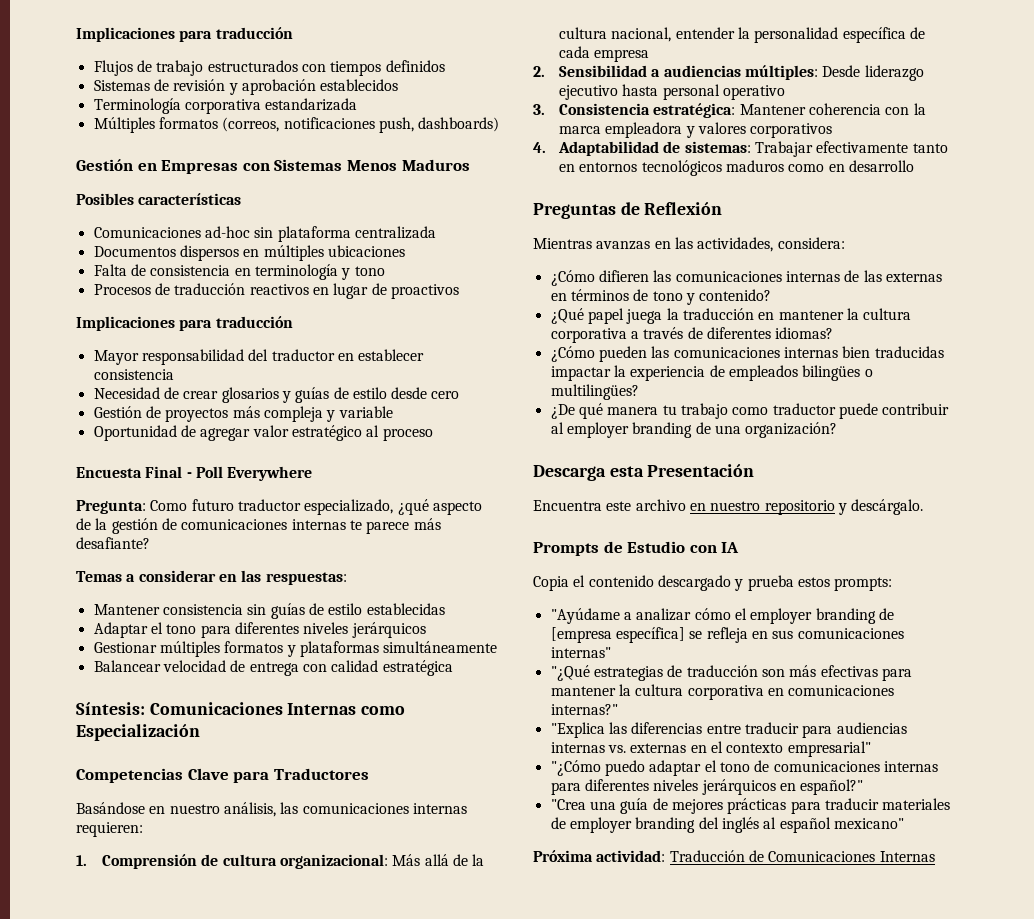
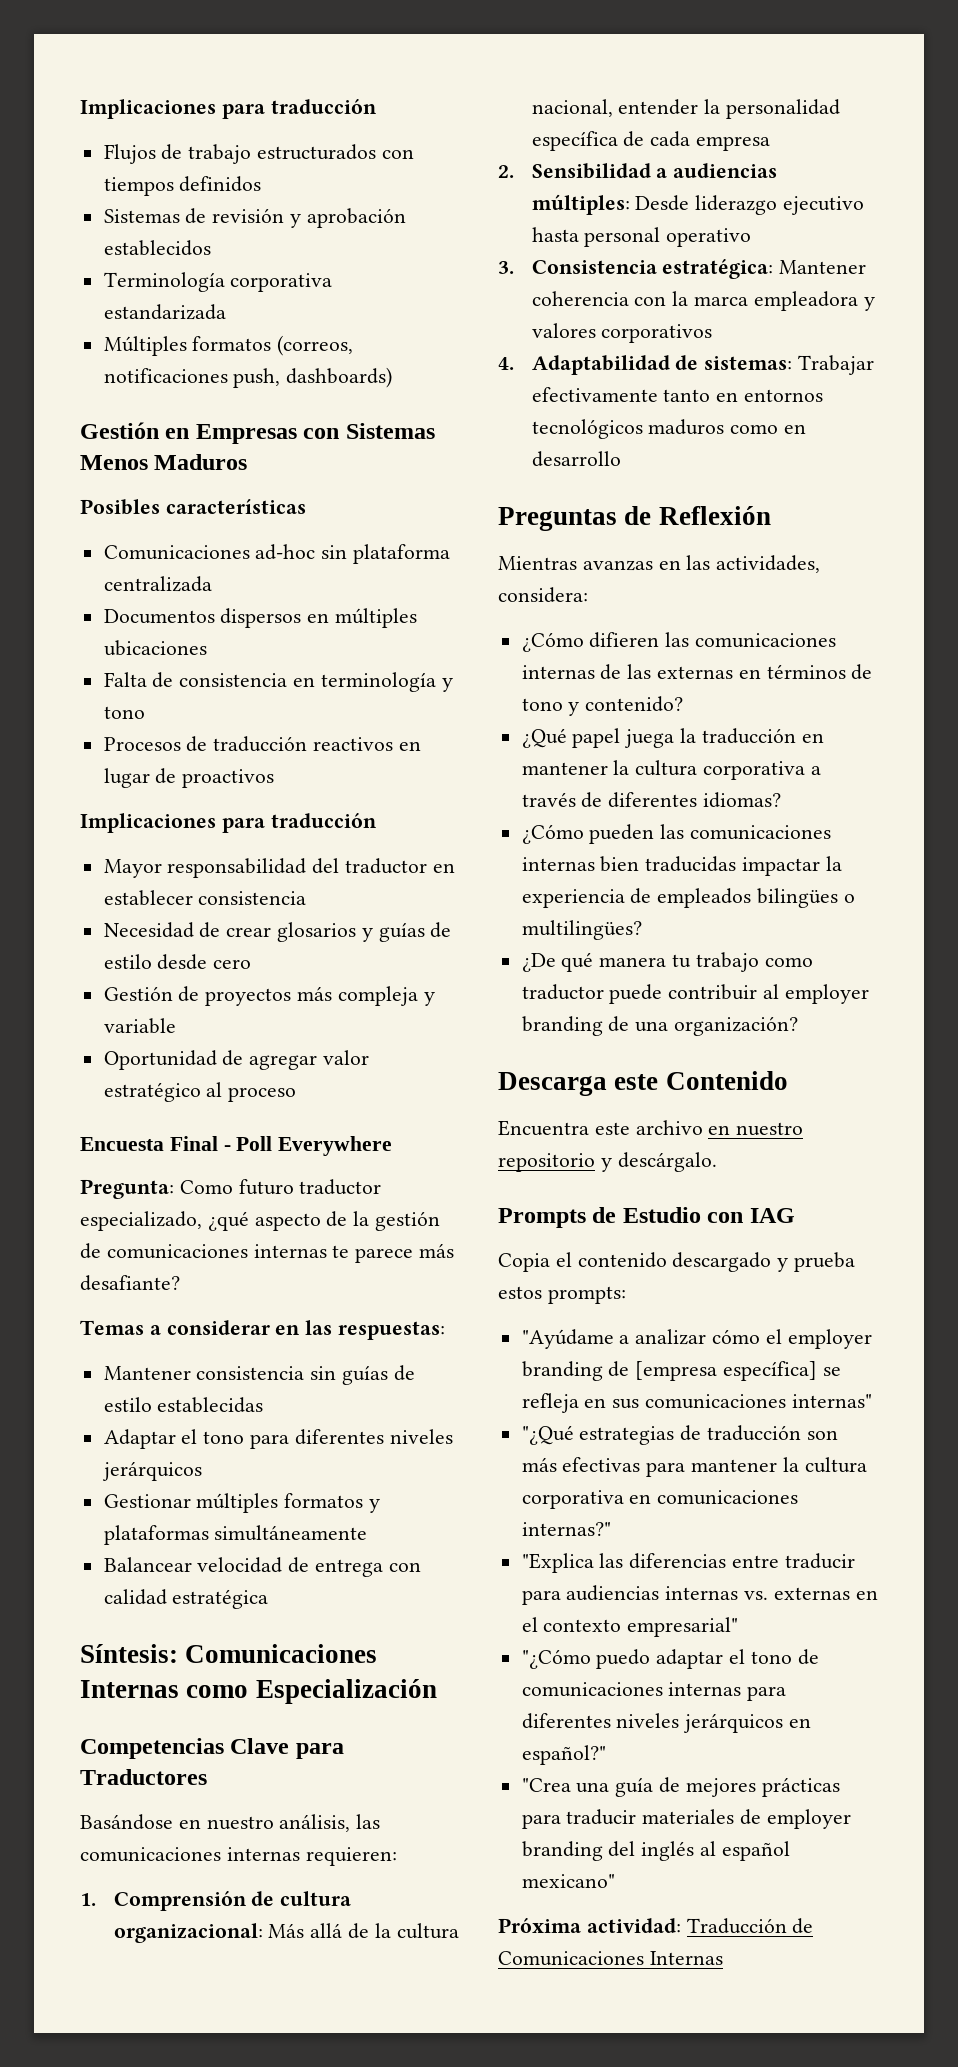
- Descarga esta Presentación
+ Descarga este Contenido
- Prompts de Estudio con IA
+ Prompts de Estudio con IAG

